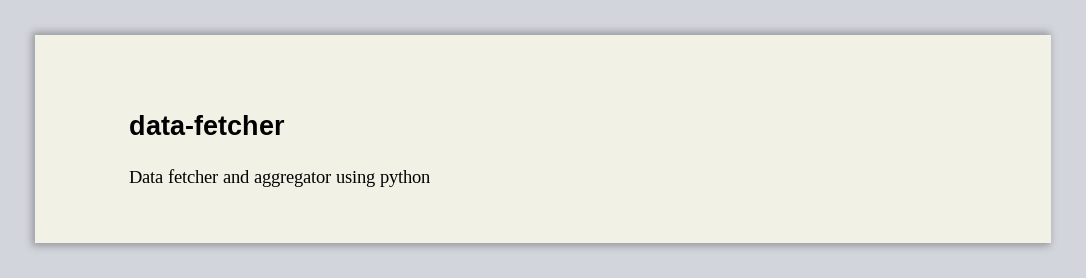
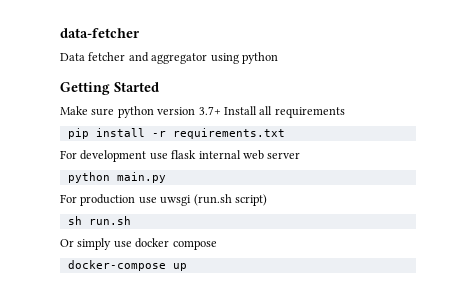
+ Getting Started
+ Make sure python version 3.7+ Install all requirements
+ pip install -r requirements.txt
+ For development use flask internal web server
+ python main.py
+ For production use uwsgi (run.sh script)
+ sh run.sh
+ Or simply use docker compose
+ docker-compose up

